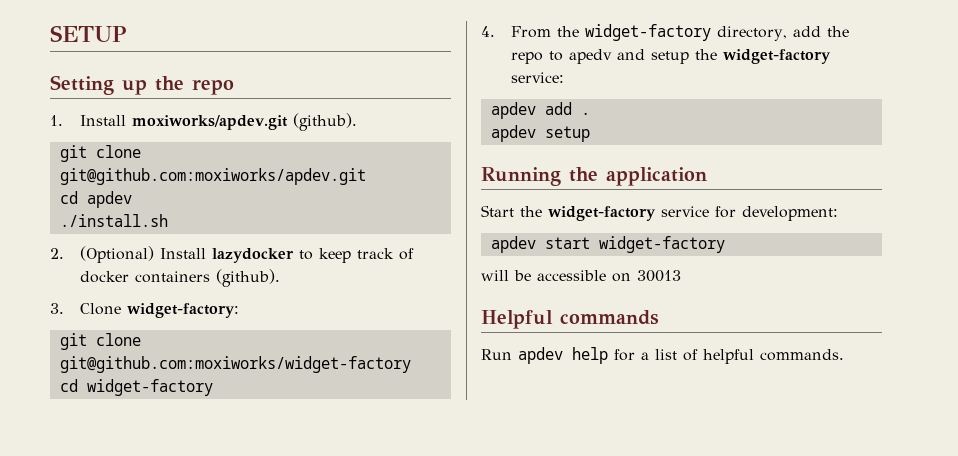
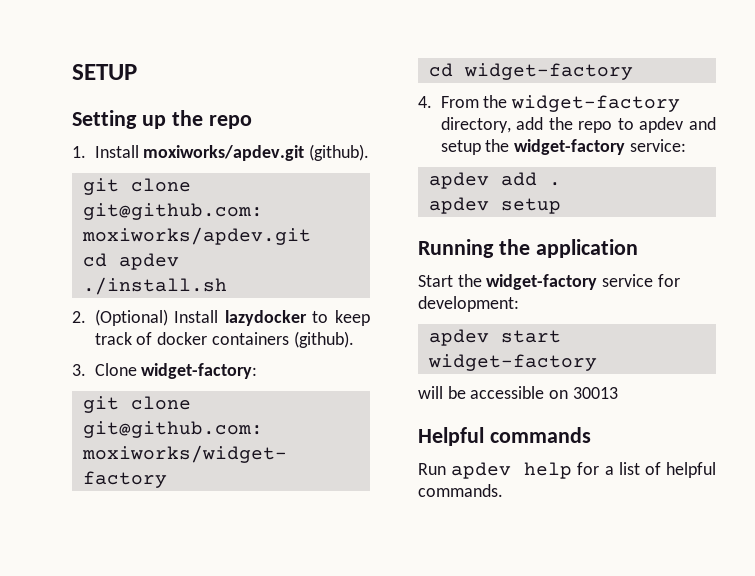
- 4. From the widget-factory directory, add the repo to apedv and setup the widget-factory service:
+ 4. From the widget-factory directory, add the repo to apdev and setup the widget-factory service:

